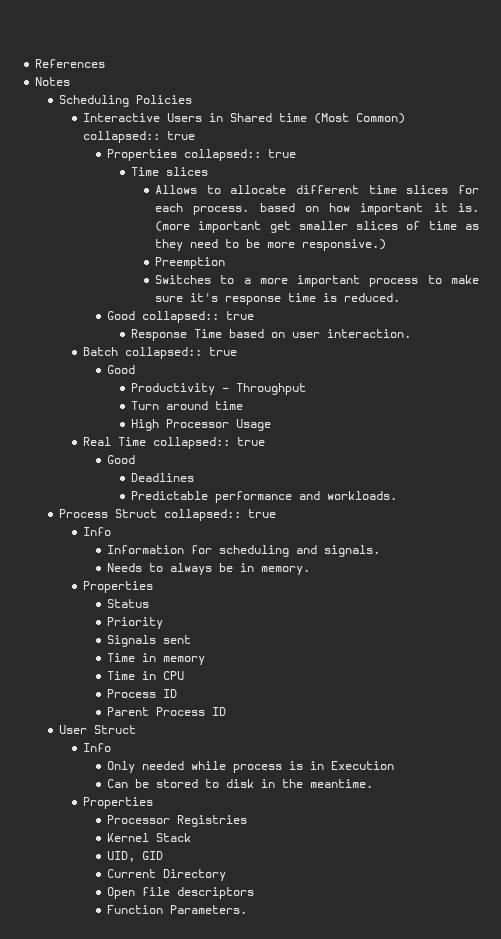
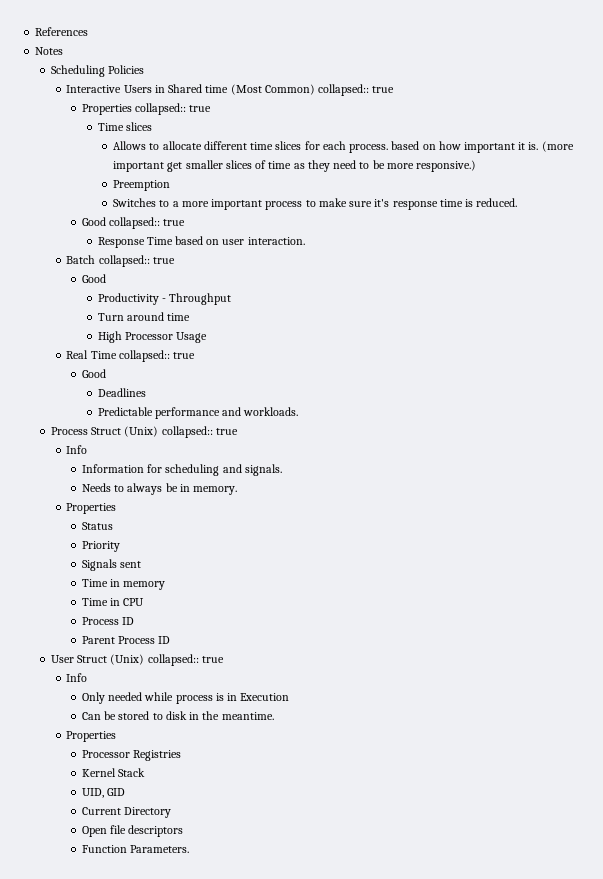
- Process Struct collapsed:: true
+ Process Struct (Unix) collapsed:: true
- User Struct
+ User Struct (Unix) collapsed:: true

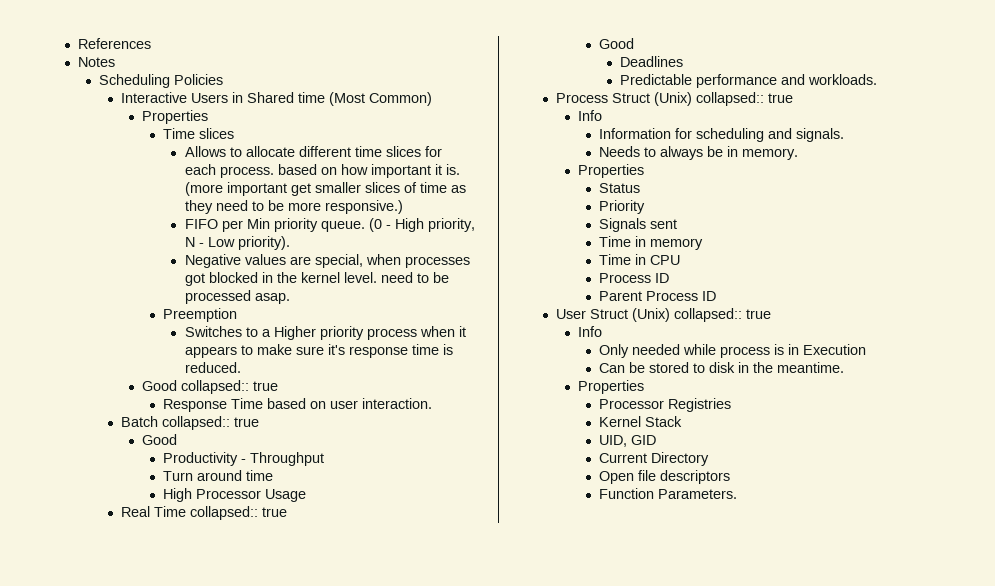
- Interactive Users in Shared time (Most Common) collapsed:: true
- Properties collapsed:: true
+ Interactive Users in Shared time (Most Common)
+ Properties
+ FIFO per Min priority queue. (0 - High priority, N - Low priority).
+ Negative values are special, when processes got blocked in the kernel level. need to be processed asap.
  Preemption
- Switches to a more important process to make sure it's response time is reduced.
+ Switches to a Higher priority process when it appears to make sure it's response time is reduced.

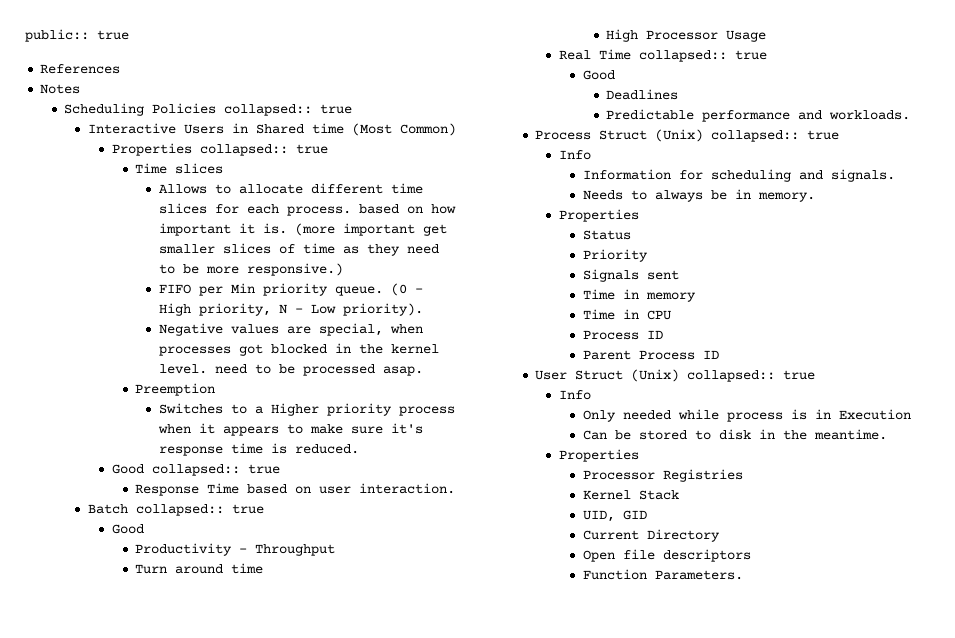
+ public:: true
- Scheduling Policies
+ Scheduling Policies collapsed:: true
  Interactive Users in Shared time (Most Common)
- Properties
+ Properties collapsed:: true

